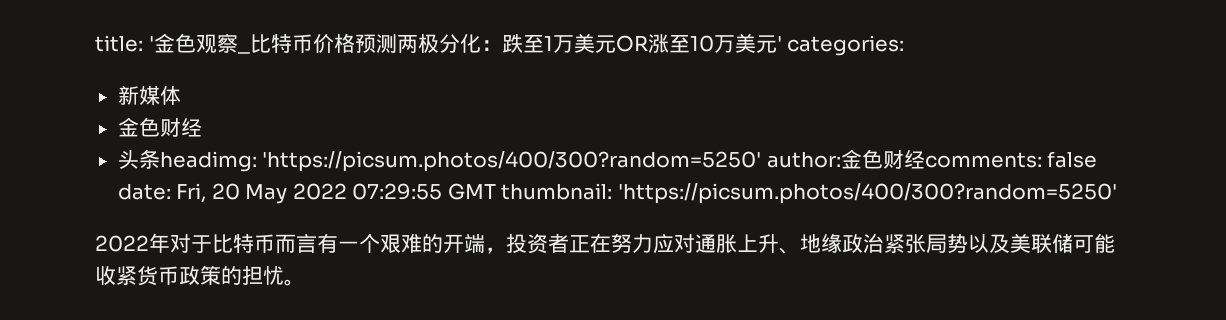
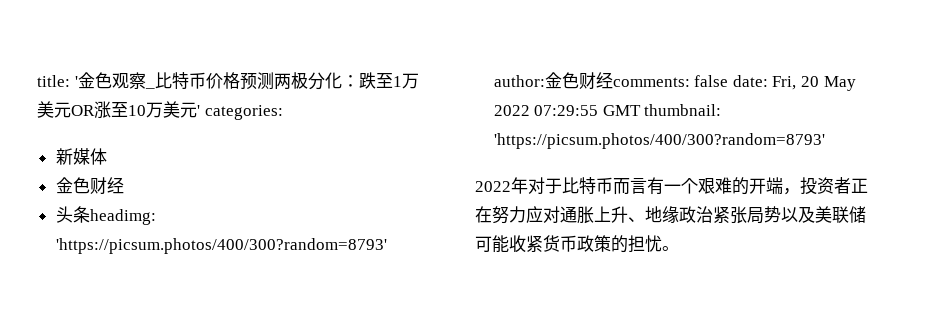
- 头条headimg: 'https://picsum.photos/400/300?random=5250' author:金色财经comments: false date: Fri, 20 May 2022 07:29:55 GMT thumbnail: 'https://picsum.photos/400/300?random=5250'
+ 头条headimg: 'https://picsum.photos/400/300?random=8793' author:金色财经comments: false date: Fri, 20 May 2022 07:29:55 GMT thumbnail: 'https://picsum.photos/400/300?random=8793'

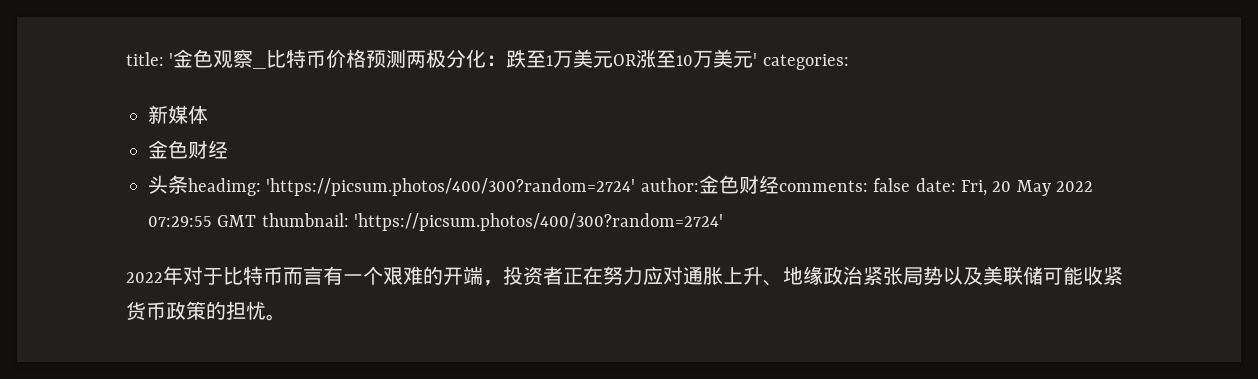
- 头条headimg: 'https://picsum.photos/400/300?random=8793' author:金色财经comments: false date: Fri, 20 May 2022 07:29:55 GMT thumbnail: 'https://picsum.photos/400/300?random=8793'
+ 头条headimg: 'https://picsum.photos/400/300?random=2724' author:金色财经comments: false date: Fri, 20 May 2022 07:29:55 GMT thumbnail: 'https://picsum.photos/400/300?random=2724'

